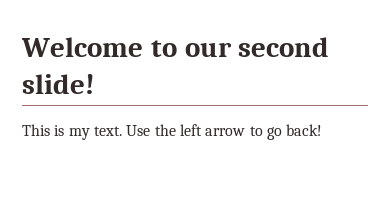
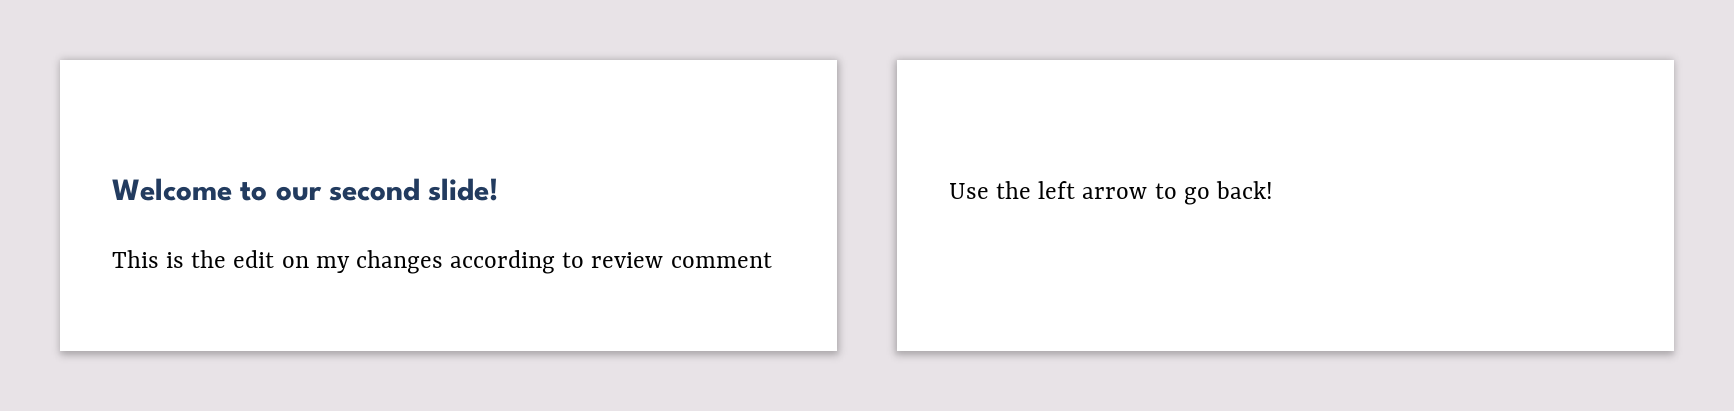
- This is my text. Use the left arrow to go back!
+ This is the edit on my changes according to review comment Use the left arrow to go back!

